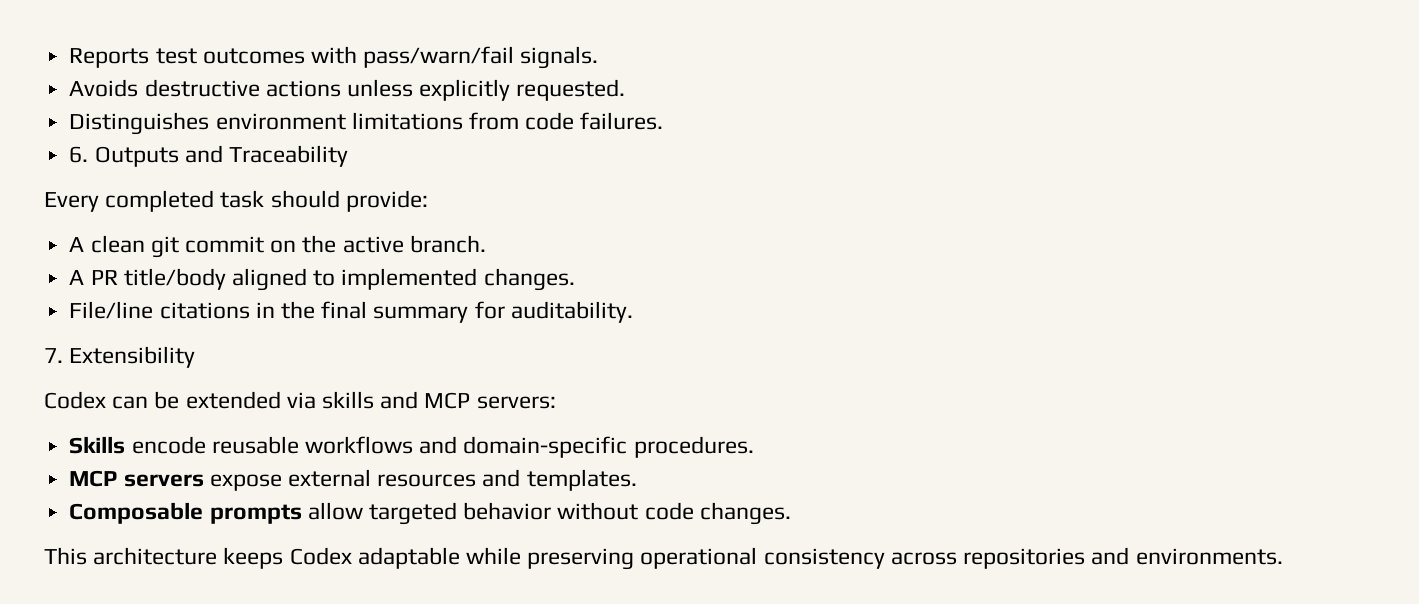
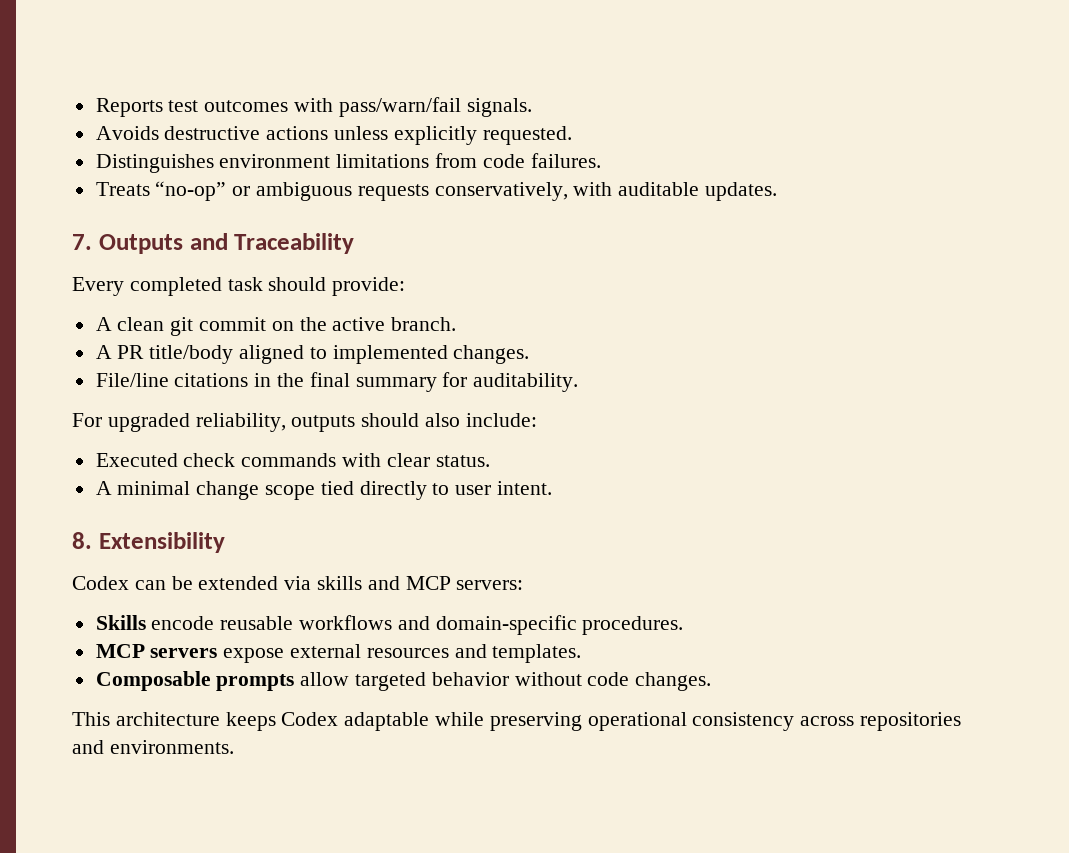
- 6. Outputs and Traceability
+ Treats “no-op” or ambiguous requests conservatively, with auditable updates.
+ 7. Outputs and Traceability
- 7. Extensibility
+ For upgraded reliability, outputs should also include:
+ Executed check commands with clear status.
+ A minimal change scope tied directly to user intent.
+ 8. Extensibility

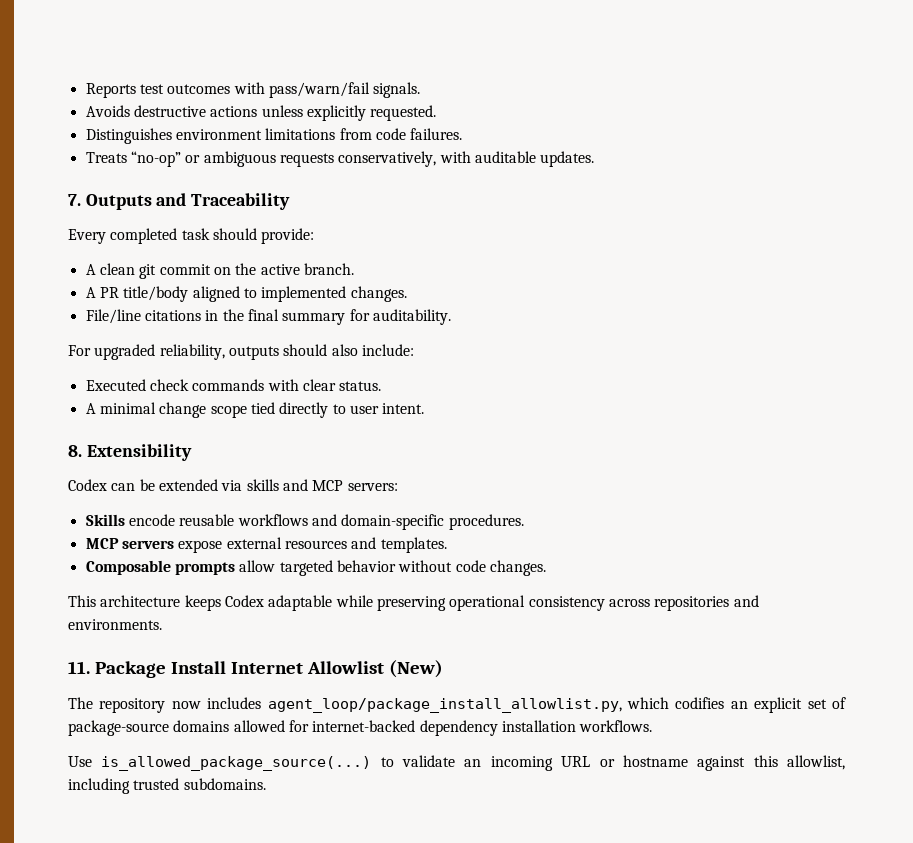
+ 11. Package Install Internet Allowlist (New)
+ The repository now includes agent_loop/package_install_allowlist.py, which codifies an explicit set of package-source domains allowed for internet-backed dependency installation workflows.
+ Use is_allowed_package_source(...) to validate an incoming URL or hostname against this allowlist, including trusted subdomains.

